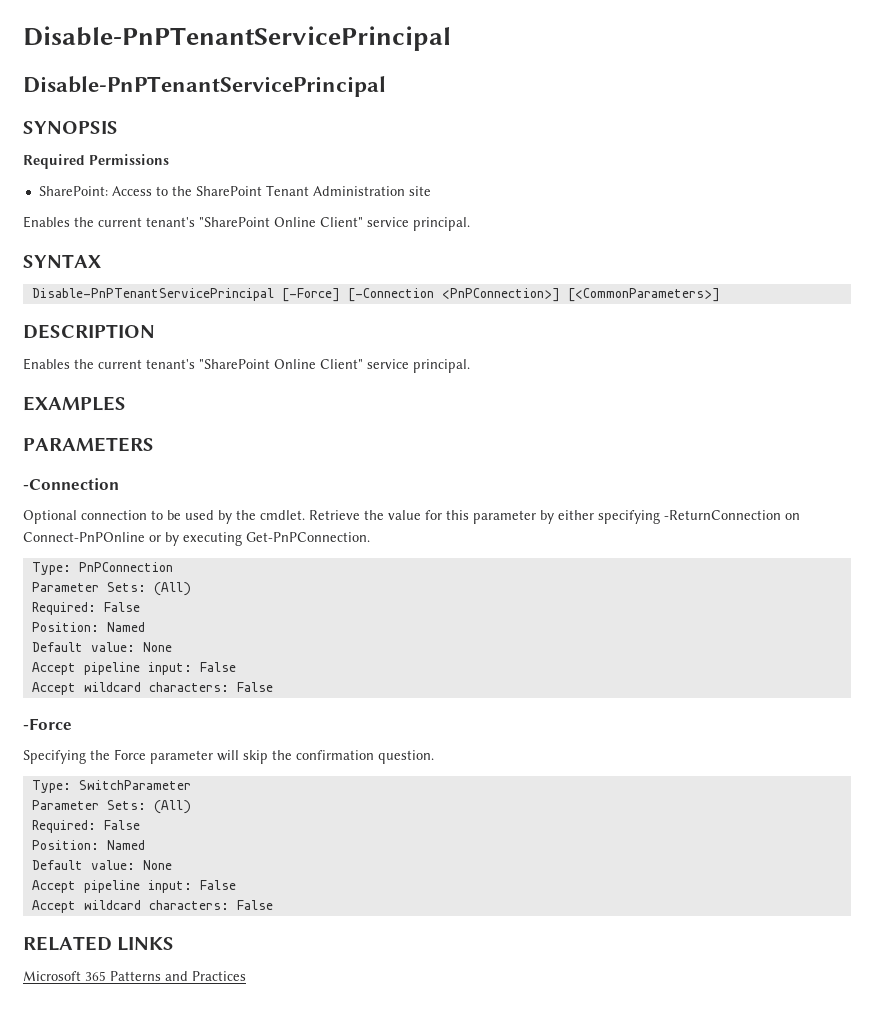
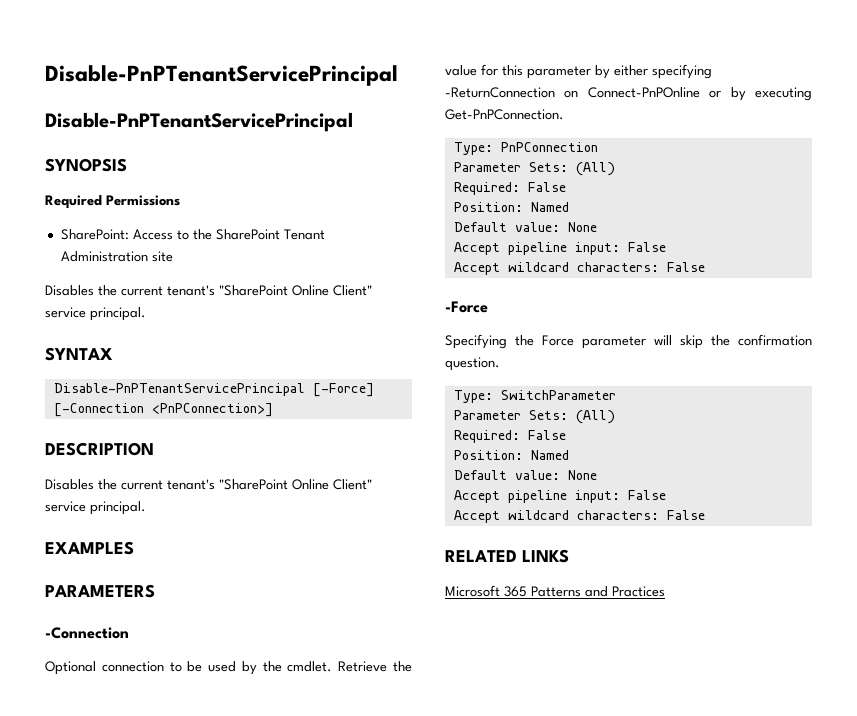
  SharePoint: Access to the SharePoint Tenant Administration site
- Enables the current tenant's "SharePoint Online Client" service principal.
+ Disables the current tenant's "SharePoint Online Client" service principal.
- Disable-PnPTenantServicePrincipal [-Force] [-Connection <PnPConnection>] [<CommonParameters>]
+ Disable-PnPTenantServicePrincipal [-Force] [-Connection <PnPConnection>]
  DESCRIPTION
- Enables the current tenant's "SharePoint Online Client" service principal.
+ Disables the current tenant's "SharePoint Online Client" service principal.

